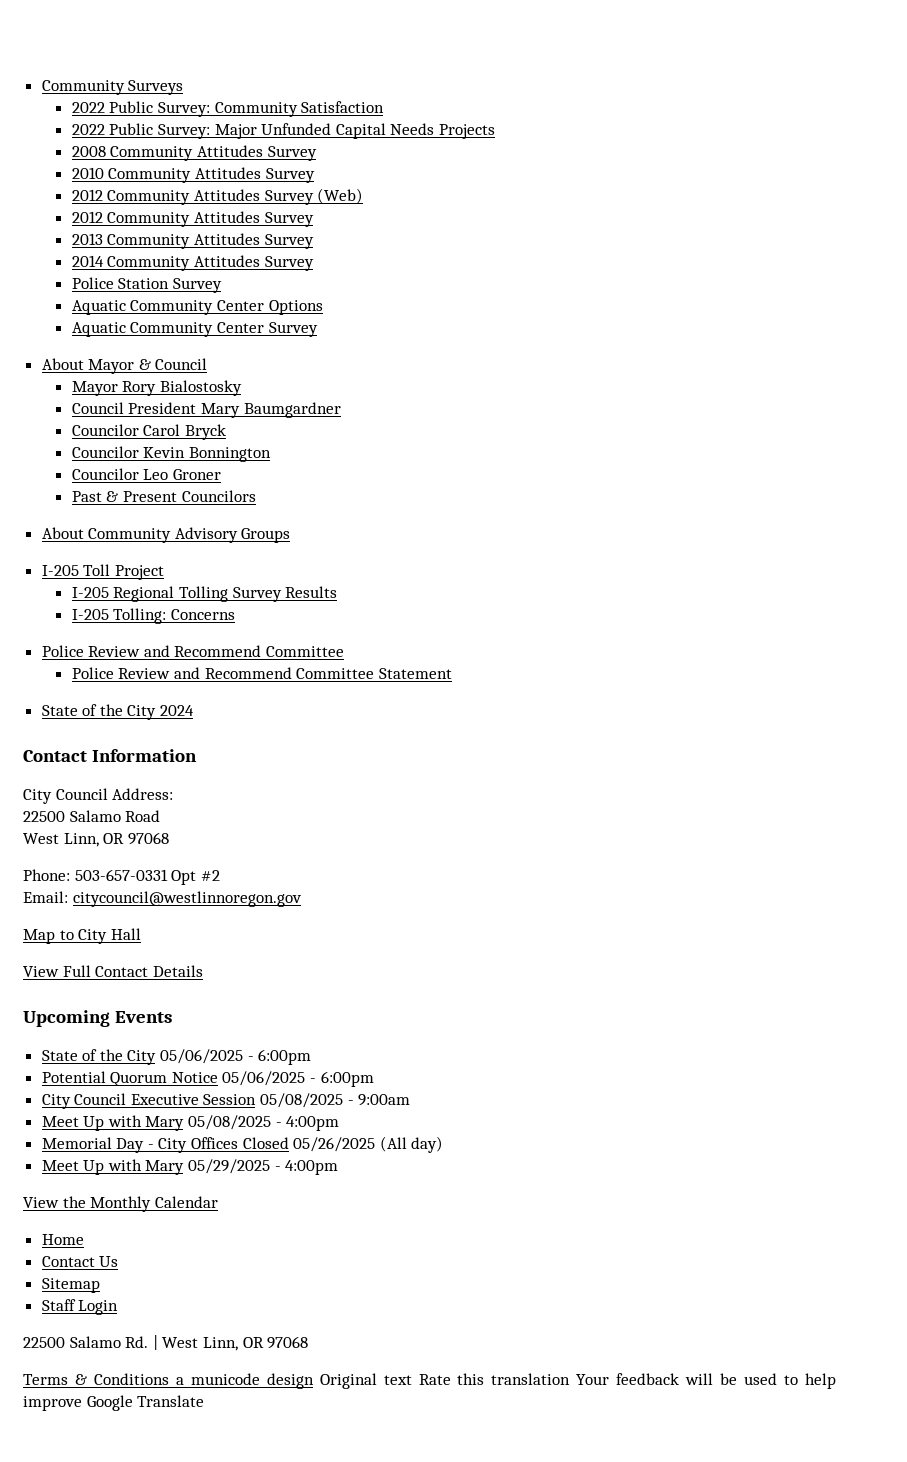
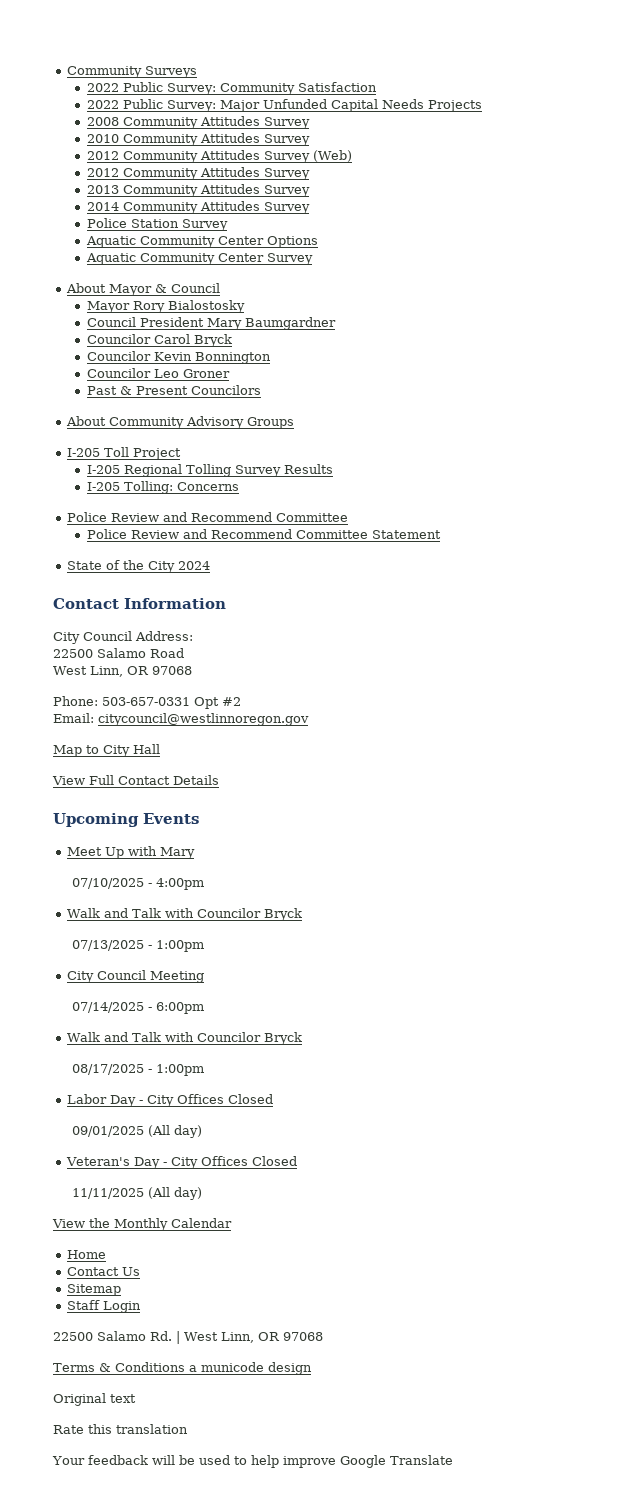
- State of the City 05/06/2025 - 6:00pm
- Potential Quorum Notice 05/06/2025 - 6:00pm
- City Council Executive Session 05/08/2025 - 9:00am
- Meet Up with Mary 05/08/2025 - 4:00pm
- Memorial Day - City Offices Closed 05/26/2025 (All day)
- Meet Up with Mary 05/29/2025 - 4:00pm
+ Meet Up with Mary
+ 07/10/2025 - 4:00pm
+ Walk and Talk with Councilor Bryck
+ 07/13/2025 - 1:00pm
+ City Council Meeting
+ 07/14/2025 - 6:00pm
+ Walk and Talk with Councilor Bryck
+ 08/17/2025 - 1:00pm
+ Labor Day - City Offices Closed
+ 09/01/2025 (All day)
+ Veteran's Day - City Offices Closed
+ 11/11/2025 (All day)
- Terms & Conditions a municode design Original text Rate this translation Your feedback will be used to help improve Google Translate
+ Terms & Conditions a municode design
+ Original text
+ Rate this translation
+ Your feedback will be used to help improve Google Translate

